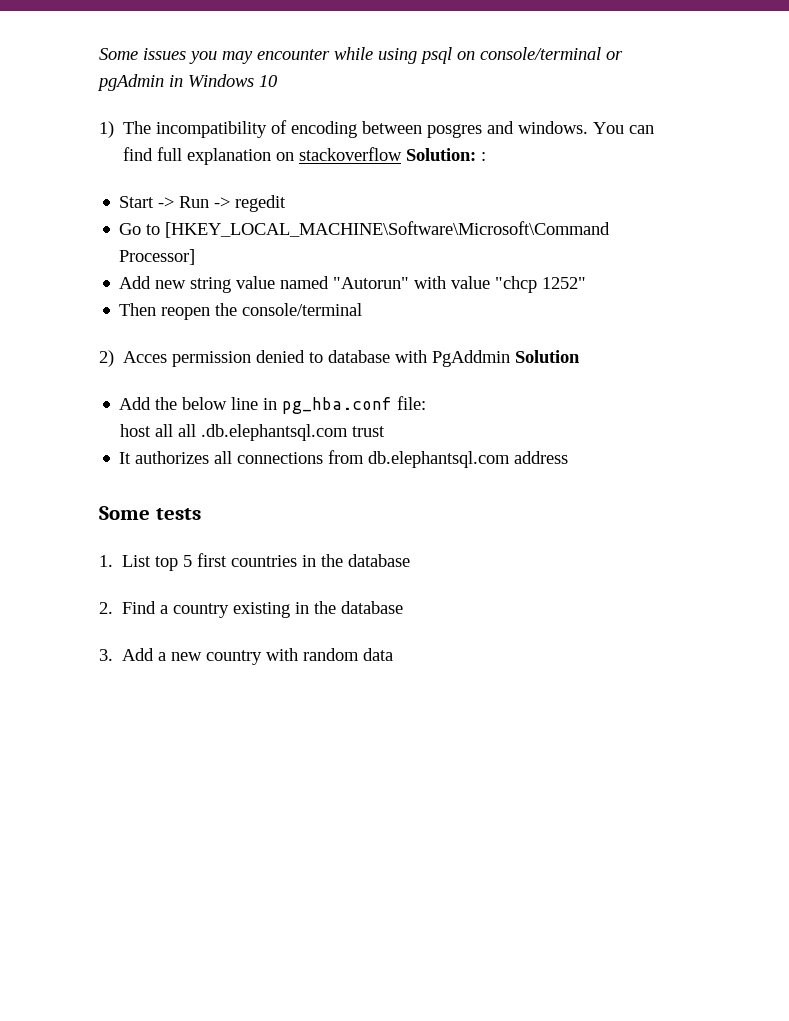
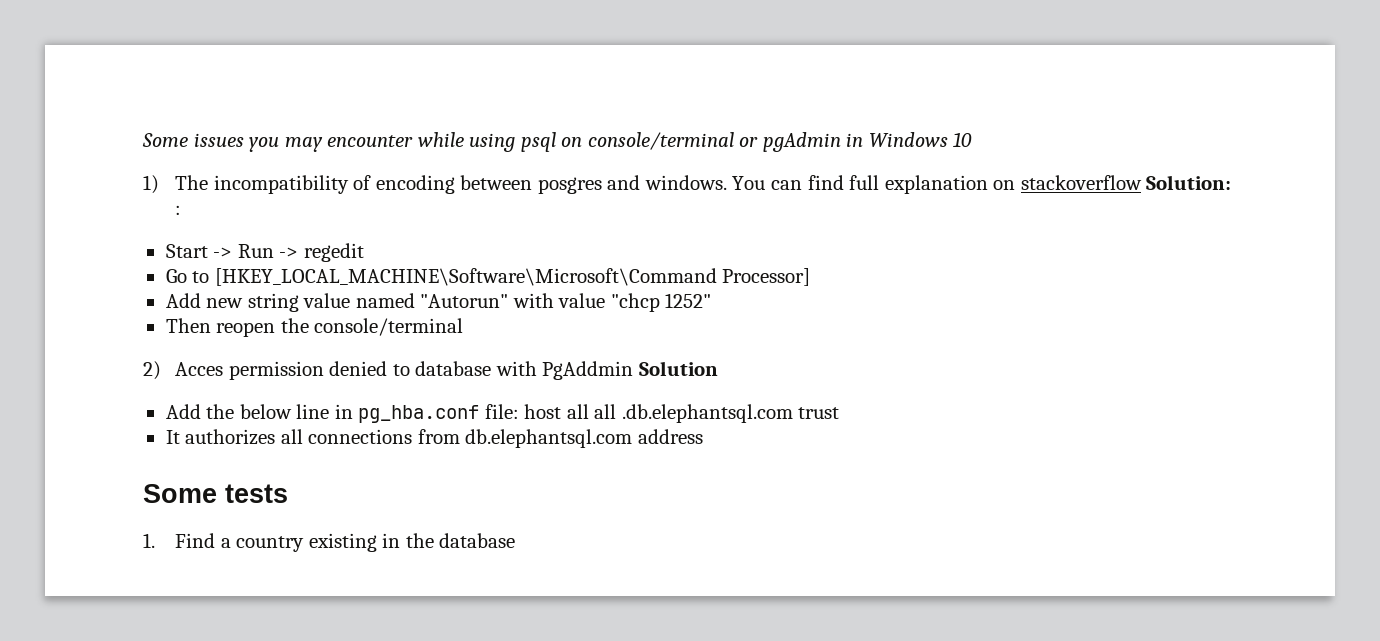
- Add the below line in pg_hba.conf file:
- host all all .db.elephantsql.com trust
+ Add the below line in pg_hba.conf file: host all all .db.elephantsql.com trust
- 1. List top 5 first countries in the database
- 2. Find a country existing in the database
+ 1. Find a country existing in the database
- 3. Add a new country with random data

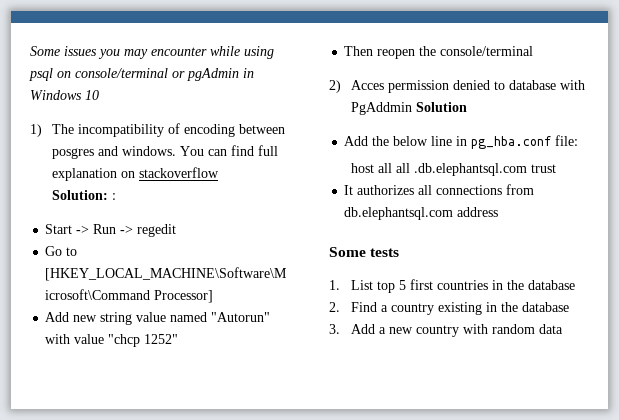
- You can find full explanation on stackoverflow Solution: :
+ You can find full explanation on stackoverflow
+ Solution: :
- Add the below line in pg_hba.conf file: host all all .db.elephantsql.com trust
+ Add the below line in pg_hba.conf file:
+ host all all .db.elephantsql.com trust
- 1. Find a country existing in the database
+ 1. List top 5 first countries in the database
+ 2. Find a country existing in the database
+ 3. Add a new country with random data

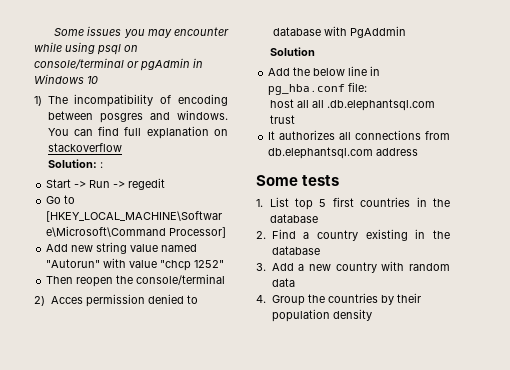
- 2) Acces permission denied to database with PgAddmin Solution
+ 2) Acces permission denied to database with PgAddmin
+ Solution
+ 4. Group the countries by their population density

